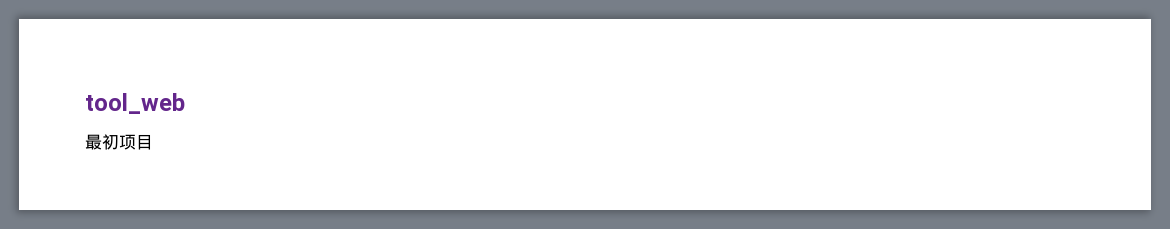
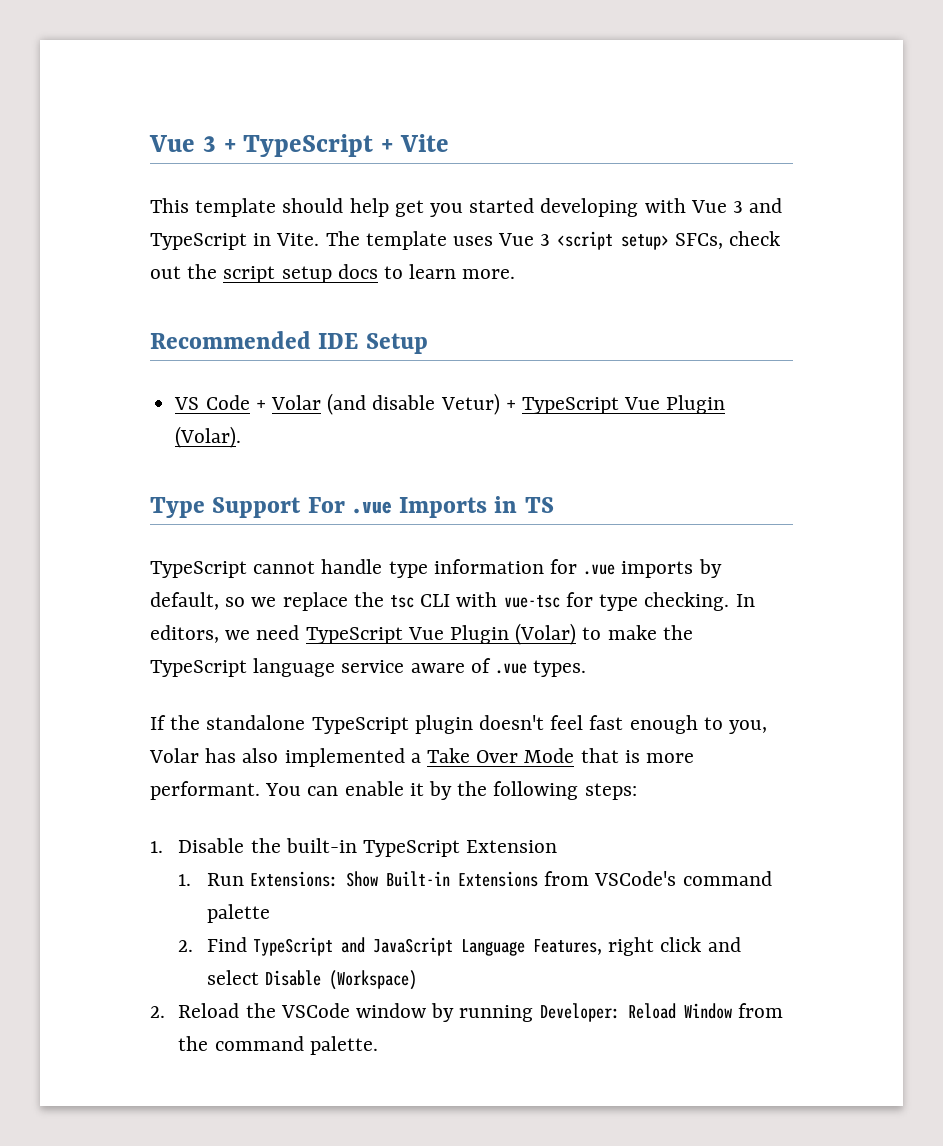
- tool_web
- 最初项目
+ Vue 3 + TypeScript + Vite
+ This template should help get you started developing with Vue 3 and TypeScript in Vite. The template uses Vue 3 <script setup> SFCs, check out the script setup docs to learn more.
+ Recommended IDE Setup
+ VS Code + Volar (and disable Vetur) + TypeScript Vue Plugin (Volar).
+ Type Support For .vue Imports in TS
+ TypeScript cannot handle type information for .vue imports by default, so we replace the tsc CLI with vue-tsc for type checking. In editors, we need TypeScript Vue Plugin (Volar) to make the TypeScript language service aware of .vue types.
+ If the standalone TypeScript plugin doesn't feel fast enough to you, Volar has also implemented a Take Over Mode that is more performant. You can enable it by the following steps:
+ 1. Disable the built-in TypeScript Extension
+ 1. Run Extensions: Show Built-in Extensions from VSCode's command palette
+ 2. Find TypeScript and JavaScript Language Features, right click and select Disable (Workspace)
+ 2. Reload the VSCode window by running Developer: Reload Window from the command palette.

